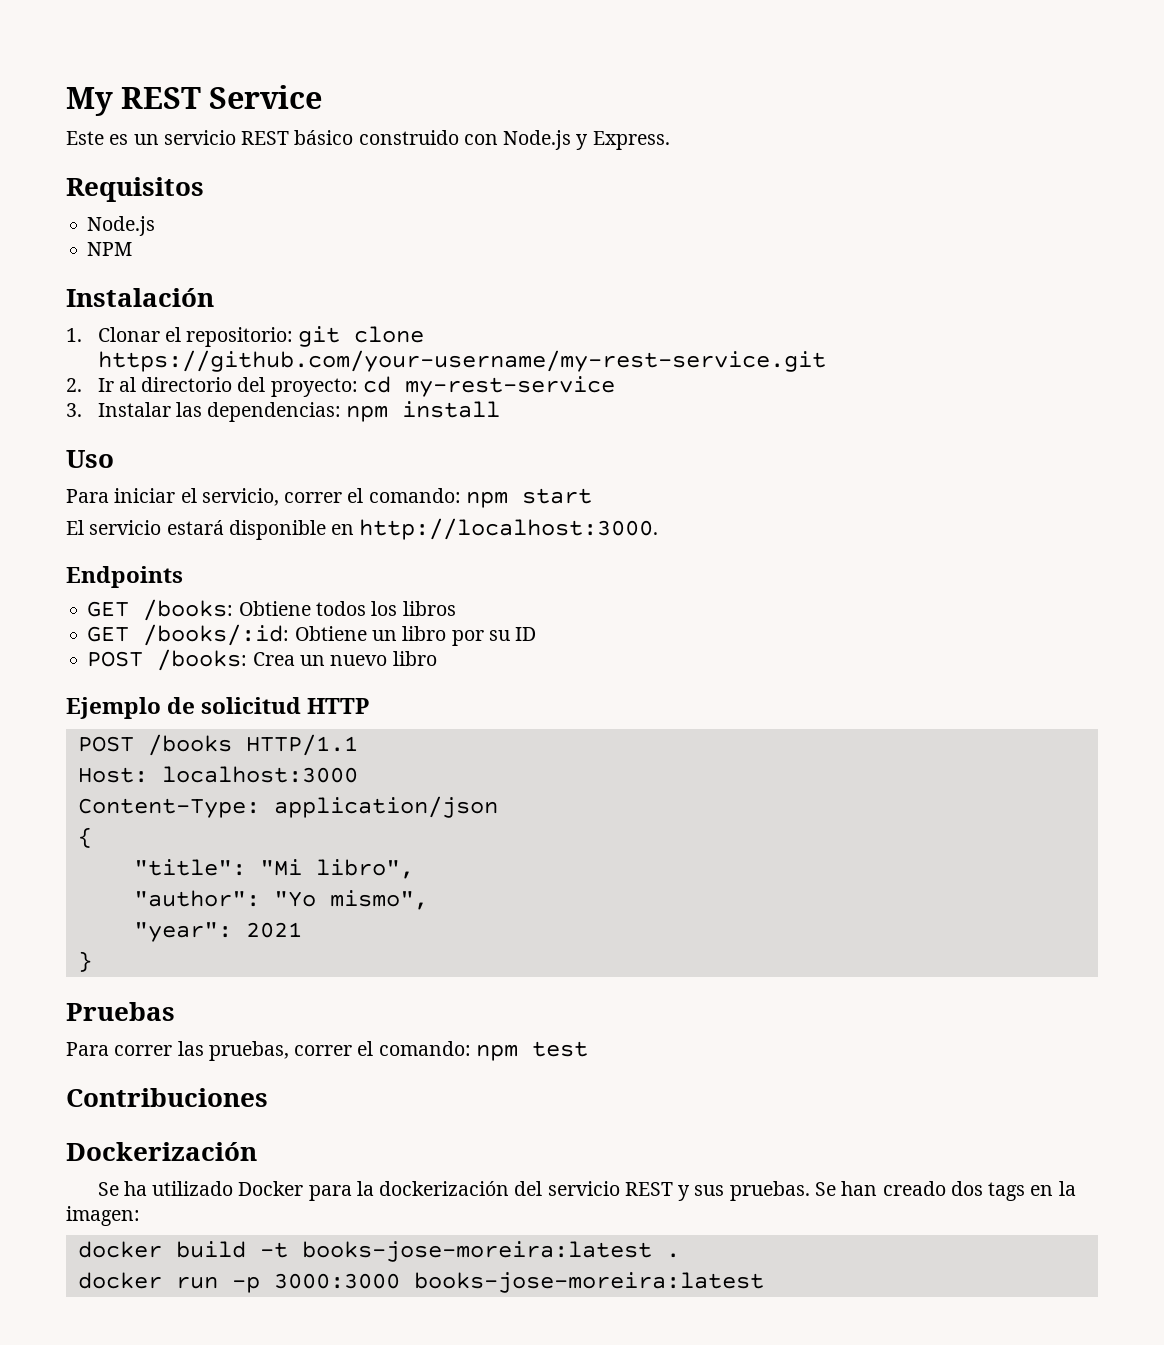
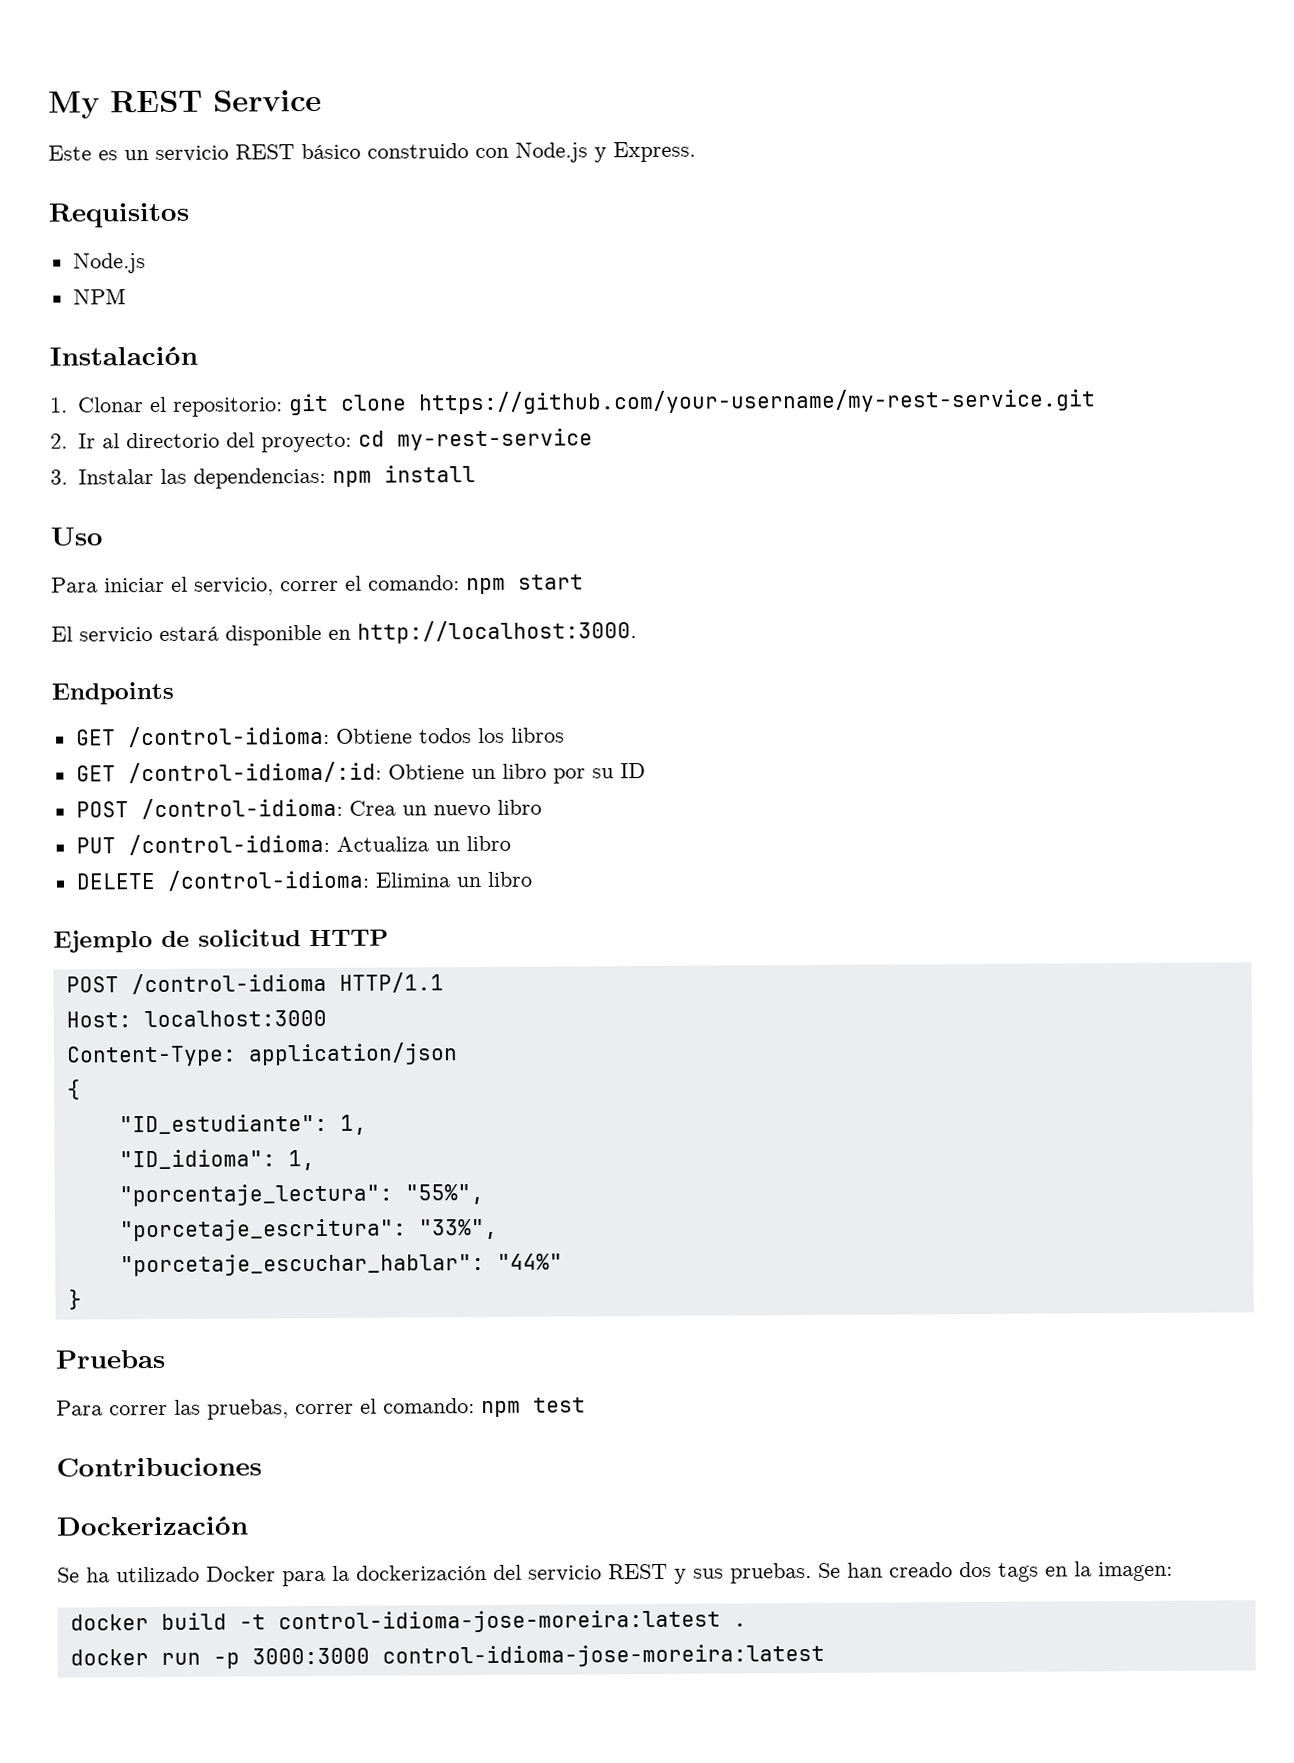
- GET /books: Obtiene todos los libros
+ GET /control-idioma: Obtiene todos los libros
- GET /books/:id: Obtiene un libro por su ID
+ GET /control-idioma/:id: Obtiene un libro por su ID
- POST /books: Crea un nuevo libro
+ POST /control-idioma: Crea un nuevo libro
+ PUT /control-idioma: Actualiza un libro
+ DELETE /control-idioma: Elimina un libro
- POST /books HTTP/1.1
+ POST /control-idioma HTTP/1.1
- "title": "Mi libro",
- "author": "Yo mismo",
- "year": 2021
+ "ID_estudiante": 1,
+ "ID_idioma": 1,
+ "porcentaje_lectura": "55%",
+ "porcetaje_escritura": "33%",
+ "porcetaje_escuchar_hablar": "44%"
- docker build -t books-jose-moreira:latest .
+ docker build -t control-idioma-jose-moreira:latest .
- docker run -p 3000:3000 books-jose-moreira:latest
+ docker run -p 3000:3000 control-idioma-jose-moreira:latest

